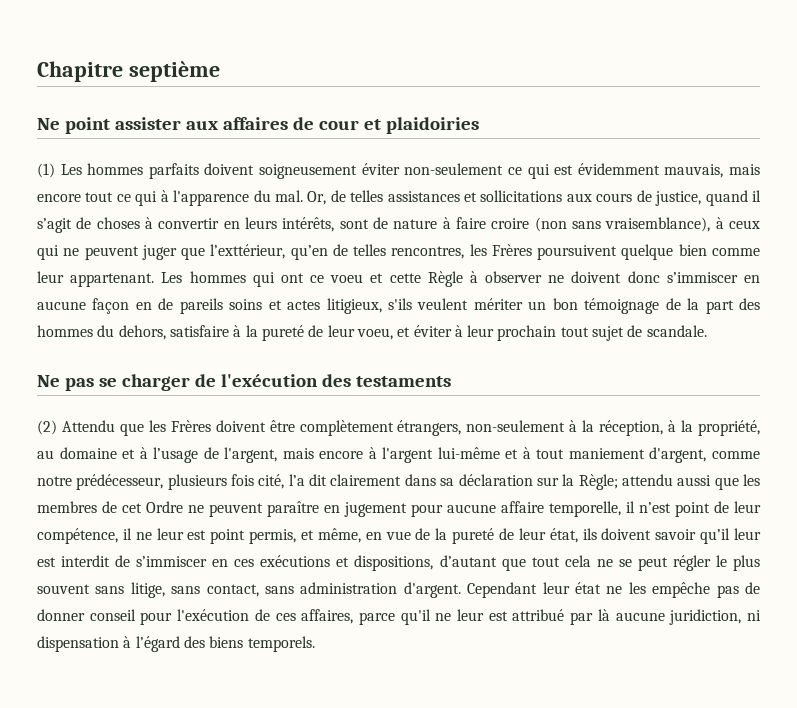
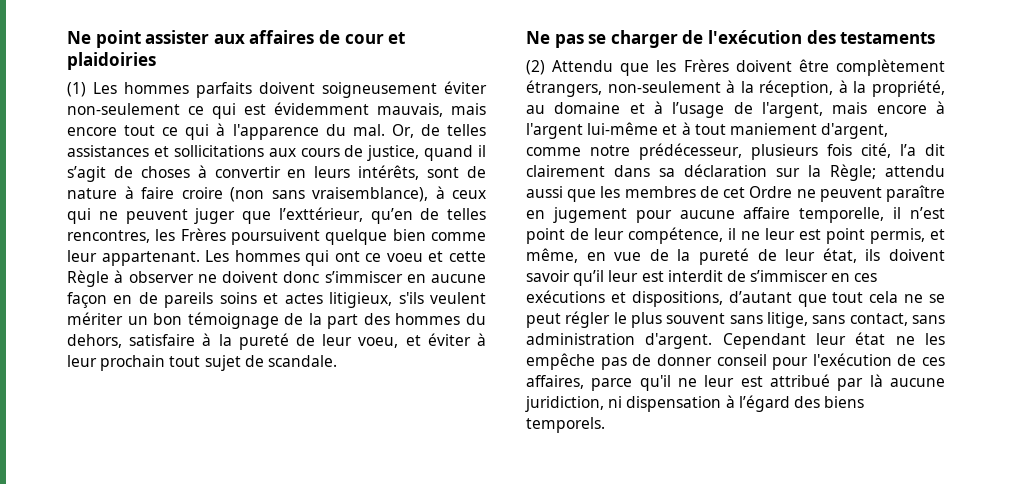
- Chapitre septième

